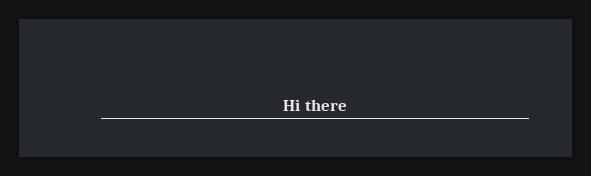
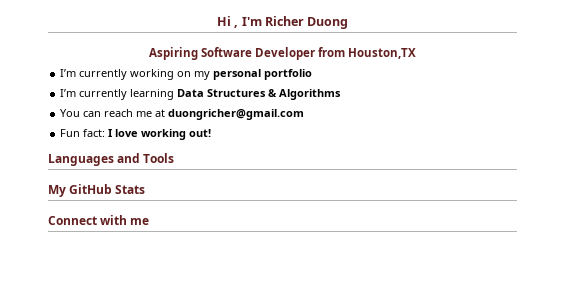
- Hi there
+ Hi , I'm Richer Duong
+ Aspiring Software Developer from Houston,TX
+ I’m currently working on my personal portfolio
+ I’m currently learning Data Structures & Algorithms
+ You can reach me at duongricher@gmail.com
+ Fun fact: I love working out!
+ Languages and Tools
+ My GitHub Stats
+ Connect with me

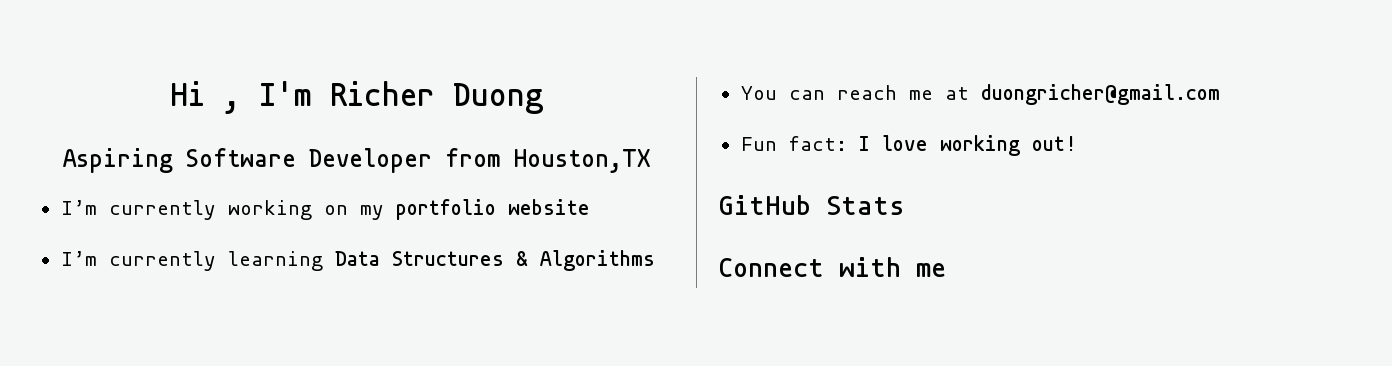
- I’m currently working on my personal portfolio
+ I’m currently working on my portfolio website
- Languages and Tools
- My GitHub Stats
+ GitHub Stats

